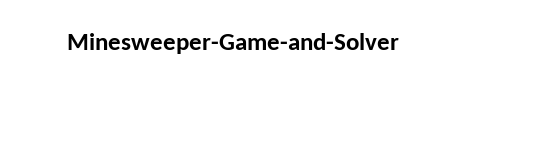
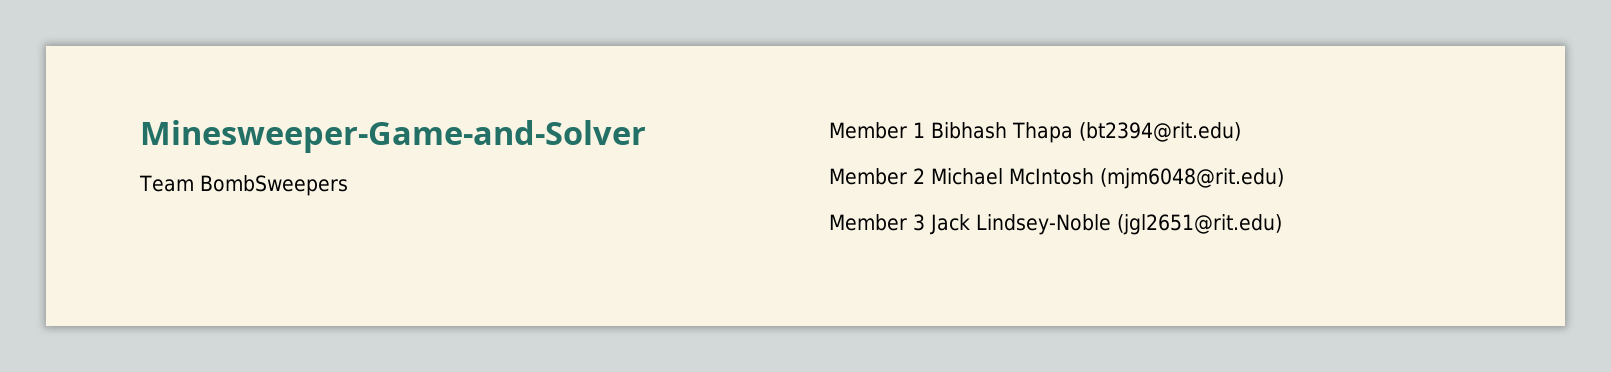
+ Team BombSweepers
+ Member 1 Bibhash Thapa (bt2394@rit.edu)
+ Member 2 Michael McIntosh (mjm6048@rit.edu)
+ Member 3 Jack Lindsey-Noble (jgl2651@rit.edu)

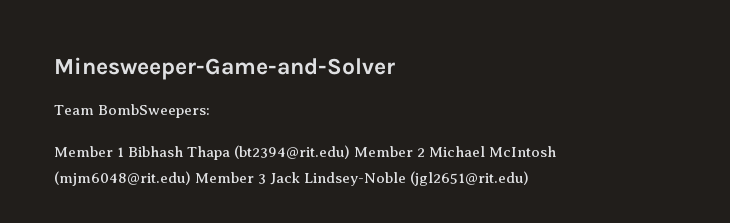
- Team BombSweepers
+ Team BombSweepers:
- Member 1 Bibhash Thapa (bt2394@rit.edu)
- Member 2 Michael McIntosh (mjm6048@rit.edu)
- Member 3 Jack Lindsey-Noble (jgl2651@rit.edu)
+ Member 1 Bibhash Thapa (bt2394@rit.edu) Member 2 Michael McIntosh (mjm6048@rit.edu) Member 3 Jack Lindsey-Noble (jgl2651@rit.edu)

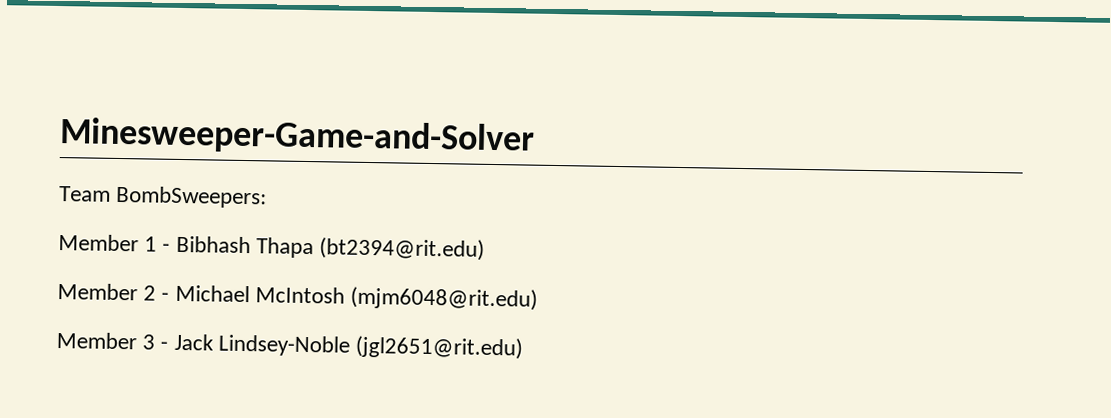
- Member 1 Bibhash Thapa (bt2394@rit.edu) Member 2 Michael McIntosh (mjm6048@rit.edu) Member 3 Jack Lindsey-Noble (jgl2651@rit.edu)
+ Member 1 - Bibhash Thapa (bt2394@rit.edu)
+ Member 2 - Michael McIntosh (mjm6048@rit.edu)
+ Member 3 - Jack Lindsey-Noble (jgl2651@rit.edu)

